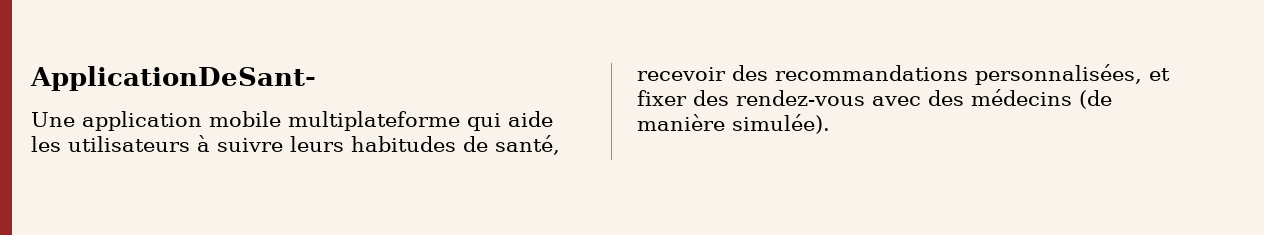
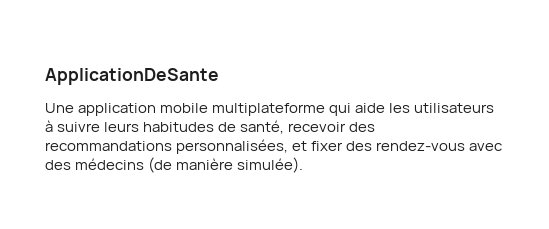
- ApplicationDeSant-
+ ApplicationDeSante

